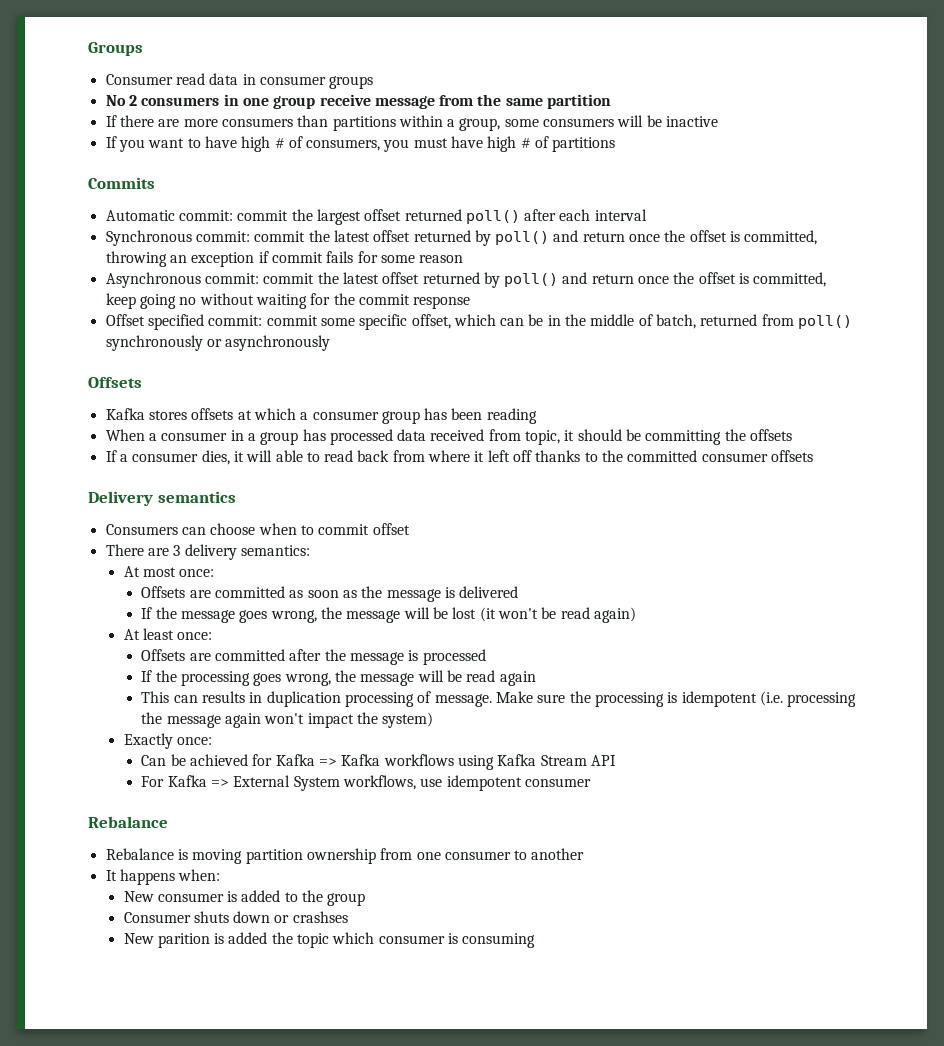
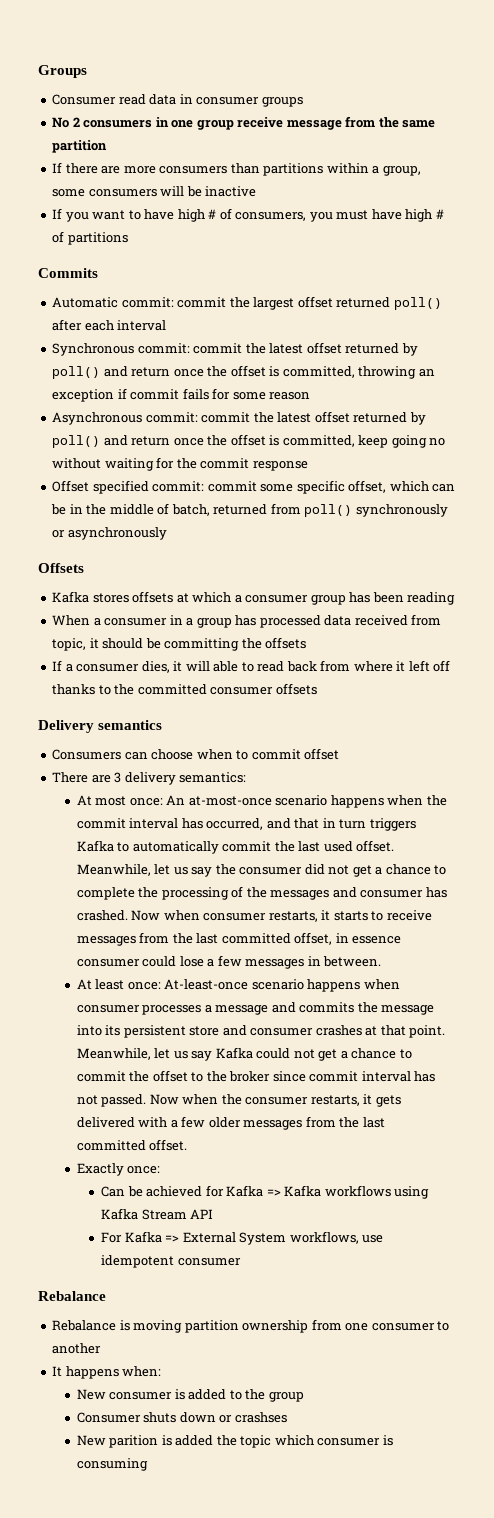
- At most once:
- Offsets are committed as soon as the message is delivered
- If the message goes wrong, the message will be lost (it won't be read again)
- At least once:
- Offsets are committed after the message is processed
- If the processing goes wrong, the message will be read again
- This can results in duplication processing of message. Make sure the processing is idempotent (i.e. processing the message again won't impact the system)
+ At most once: An at-most-once scenario happens when the commit interval has occurred, and that in turn triggers Kafka to automatically commit the last used offset. Meanwhile, let us say the consumer did not get a chance to complete the processing of the messages and consumer has crashed. Now when consumer restarts, it starts to receive messages from the last committed offset, in essence consumer could lose a few messages in between.
+ At least once: At-least-once scenario happens when consumer processes a message and commits the message into its persistent store and consumer crashes at that point. Meanwhile, let us say Kafka could not get a chance to commit the offset to the broker since commit interval has not passed. Now when the consumer restarts, it gets delivered with a few older messages from the last committed offset.

